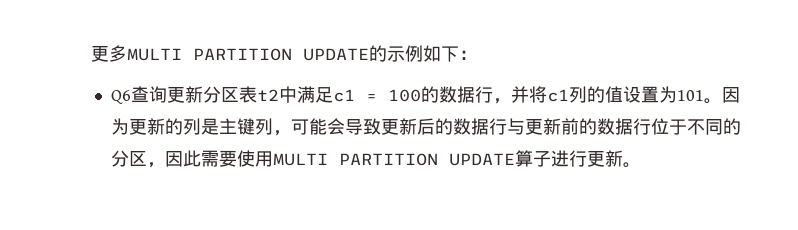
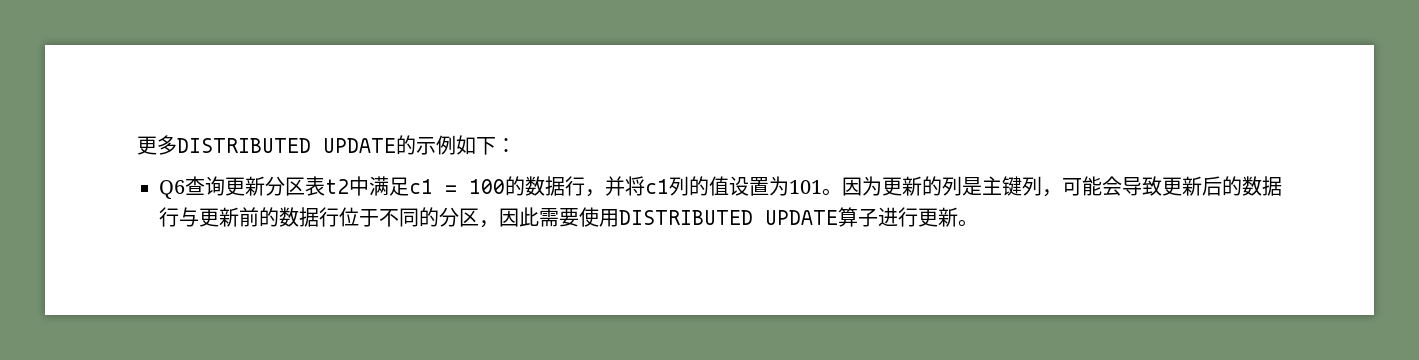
- 更多MULTI PARTITION UPDATE的示例如下：
+ 更多DISTRIBUTED UPDATE的示例如下：
- 因为更新的列是主键列，可能会导致更新后的数据行与更新前的数据行位于不同的分区，因此需要使用MULTI PARTITION UPDATE算子进行更新。
+ 因为更新的列是主键列，可能会导致更新后的数据行与更新前的数据行位于不同的分区，因此需要使用DISTRIBUTED UPDATE算子进行更新。

